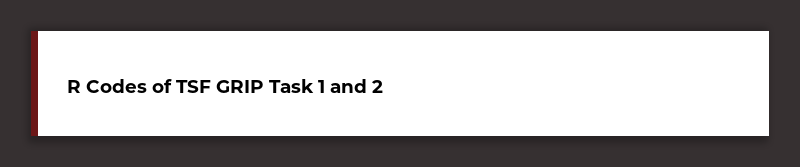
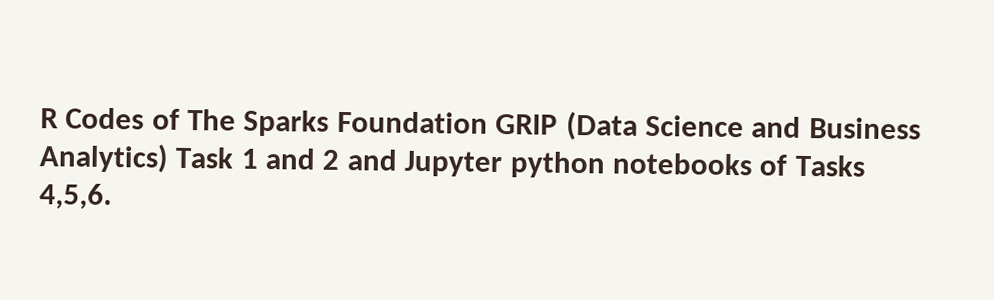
- R Codes of TSF GRIP Task 1 and 2
+ R Codes of The Sparks Foundation GRIP (Data Science and Business Analytics) Task 1 and 2 and Jupyter python notebooks of Tasks 4,5,6.

